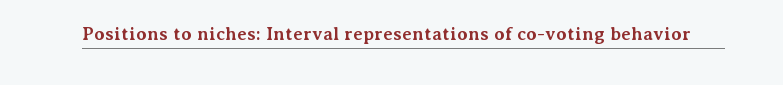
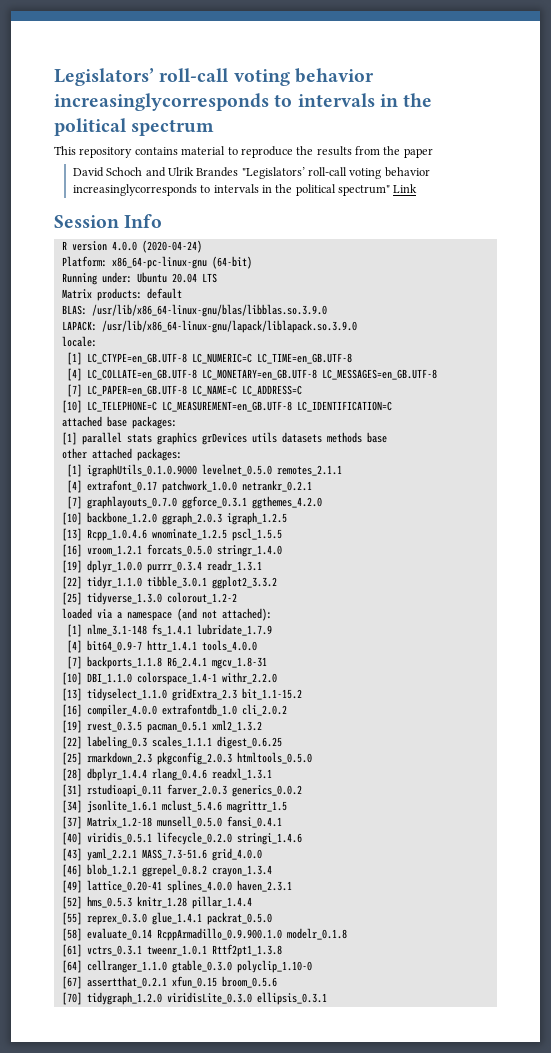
- Positions to niches: Interval representations of co-voting behavior
+ Legislators’ roll-call voting behavior increasinglycorresponds to intervals in the political spectrum
+ This repository contains material to reproduce the results from the paper
+ David Schoch and Ulrik Brandes "Legislators’ roll-call voting behavior increasinglycorresponds to intervals in the political spectrum" Link
+ Session Info
+ R version 4.0.0 (2020-04-24)
+ Platform: x86_64-pc-linux-gnu (64-bit)
+ Running under: Ubuntu 20.04 LTS
+ Matrix products: default
+ BLAS: /usr/lib/x86_64-linux-gnu/blas/libblas.so.3.9.0
+ LAPACK: /usr/lib/x86_64-linux-gnu/lapack/liblapack.so.3.9.0
+ locale:
+ [1] LC_CTYPE=en_GB.UTF-8 LC_NUMERIC=C LC_TIME=en_GB.UTF-8
+ [4] LC_COLLATE=en_GB.UTF-8 LC_MONETARY=en_GB.UTF-8 LC_MESSAGES=en_GB.UTF-8
+ [7] LC_PAPER=en_GB.UTF-8 LC_NAME=C LC_ADDRESS=C
+ [10] LC_TELEPHONE=C LC_MEASUREMENT=en_GB.UTF-8 LC_IDENTIFICATION=C
+ attached base packages:
+ [1] parallel stats graphics grDevices utils datasets methods base
+ other attached packages:
+ [1] igraphUtils_0.1.0.9000 levelnet_0.5.0 remotes_2.1.1
+ [4] extrafont_0.17 patchwork_1.0.0 netrankr_0.2.1
+ [7] graphlayouts_0.7.0 ggforce_0.3.1 ggthemes_4.2.0
+ [10] backbone_1.2.0 ggraph_2.0.3 igraph_1.2.5
+ [13] Rcpp_1.0.4.6 wnominate_1.2.5 pscl_1.5.5
+ [16] vroom_1.2.1 forcats_0.5.0 stringr_1.4.0
+ [19] dplyr_1.0.0 purrr_0.3.4 readr_1.3.1
+ [22] tidyr_1.1.0 tibble_3.0.1 ggplot2_3.3.2
+ [25] tidyverse_1.3.0 colorout_1.2-2
+ loaded via a namespace (and not attached):
+ [1] nlme_3.1-148 fs_1.4.1 lubridate_1.7.9
+ [4] bit64_0.9-7 httr_1.4.1 tools_4.0.0
+ [7] backports_1.1.8 R6_2.4.1 mgcv_1.8-31
+ [10] DBI_1.1.0 colorspace_1.4-1 withr_2.2.0
+ [13] tidyselect_1.1.0 gridExtra_2.3 bit_1.1-15.2
+ [16] compiler_4.0.0 extrafontdb_1.0 cli_2.0.2
+ [19] rvest_0.3.5 pacman_0.5.1 xml2_1.3.2
+ [22] labeling_0.3 scales_1.1.1 digest_0.6.25
+ [25] rmarkdown_2.3 pkgconfig_2.0.3 htmltools_0.5.0
+ [28] dbplyr_1.4.4 rlang_0.4.6 readxl_1.3.1
+ [31] rstudioapi_0.11 farver_2.0.3 generics_0.0.2
+ [34] jsonlite_1.6.1 mclust_5.4.6 magrittr_1.5
+ [37] Matrix_1.2-18 munsell_0.5.0 fansi_0.4.1
+ [40] viridis_0.5.1 lifecycle_0.2.0 stringi_1.4.6
+ [43] yaml_2.2.1 MASS_7.3-51.6 grid_4.0.0
+ [46] blob_1.2.1 ggrepel_0.8.2 crayon_1.3.4
+ [49] lattice_0.20-41 splines_4.0.0 haven_2.3.1
+ [52] hms_0.5.3 knitr_1.28 pillar_1.4.4
+ [55] reprex_0.3.0 glue_1.4.1 packrat_0.5.0
+ [58] evaluate_0.14 RcppArmadillo_0.9.900.1.0 modelr_0.1.8
+ [61] vctrs_0.3.1 tweenr_1.0.1 Rttf2pt1_1.3.8
+ [64] cellranger_1.1.0 gtable_0.3.0 polyclip_1.10-0
+ [67] assertthat_0.2.1 xfun_0.15 broom_0.5.6
+ [70] tidygraph_1.2.0 viridisLite_0.3.0 ellipsis_0.3.1

